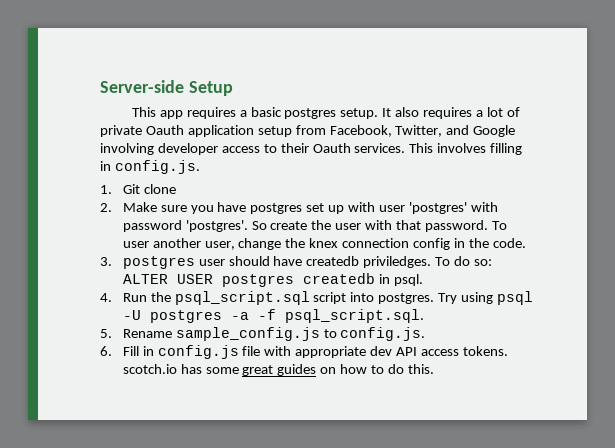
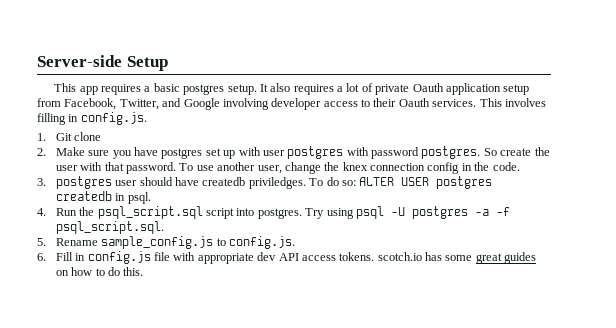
- 2. Make sure you have postgres set up with user 'postgres' with password 'postgres'.
+ 2. Make sure you have postgres set up with user postgres with password postgres.
- To user another user, change the knex connection config in the code.
+ To use another user, change the knex connection config in the code.

